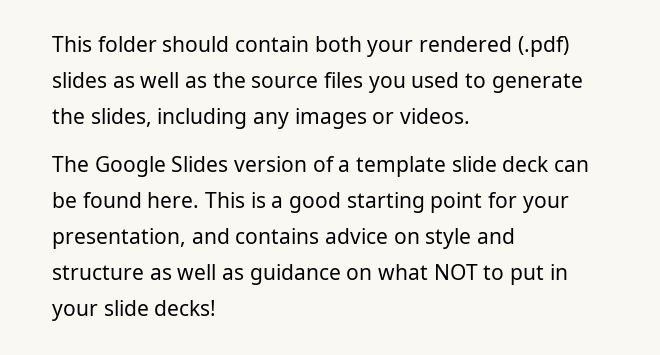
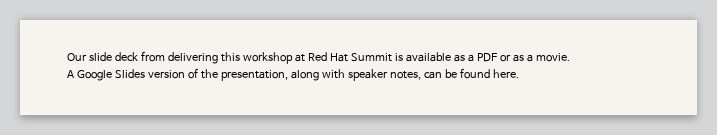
- This folder should contain both your rendered (.pdf) slides as well as the source files you used to generate the slides, including any images or videos.
- The Google Slides version of a template slide deck can be found here. This is a good starting point for your presentation, and contains advice on style and structure as well as guidance on what NOT to put in your slide decks!
+ Our slide deck from delivering this workshop at Red Hat Summit is available as a PDF or as a movie.
+ A Google Slides version of the presentation, along with speaker notes, can be found here.

